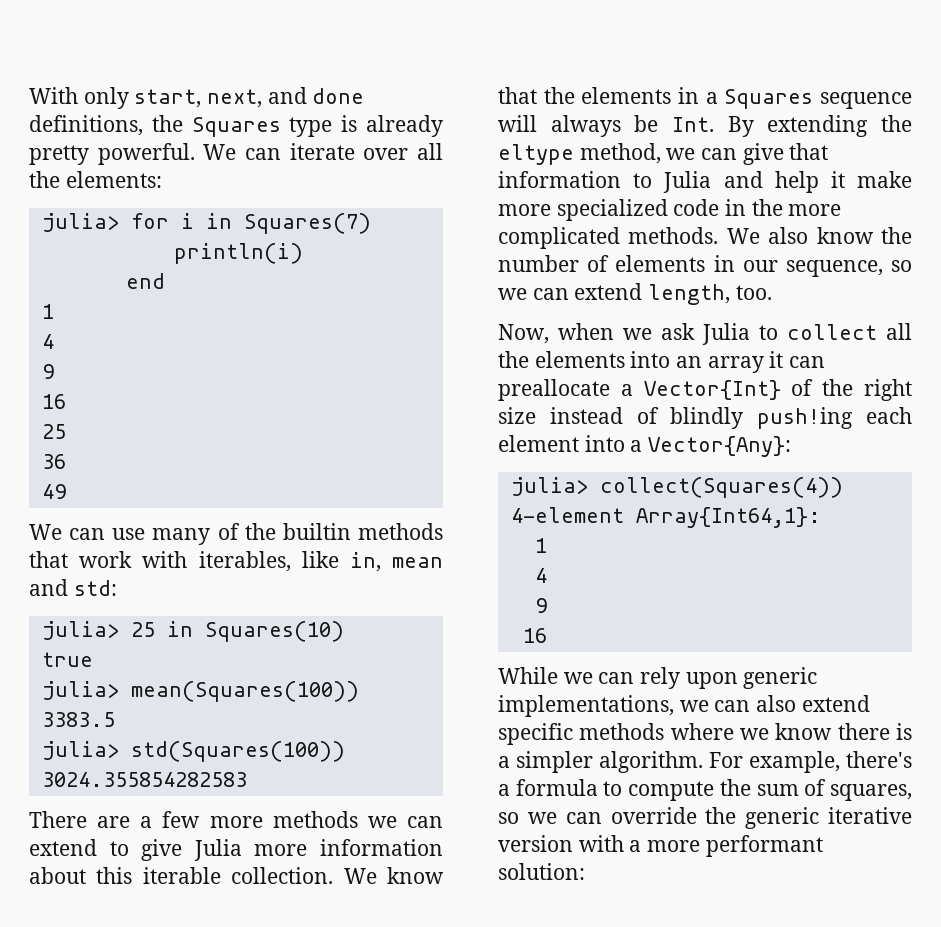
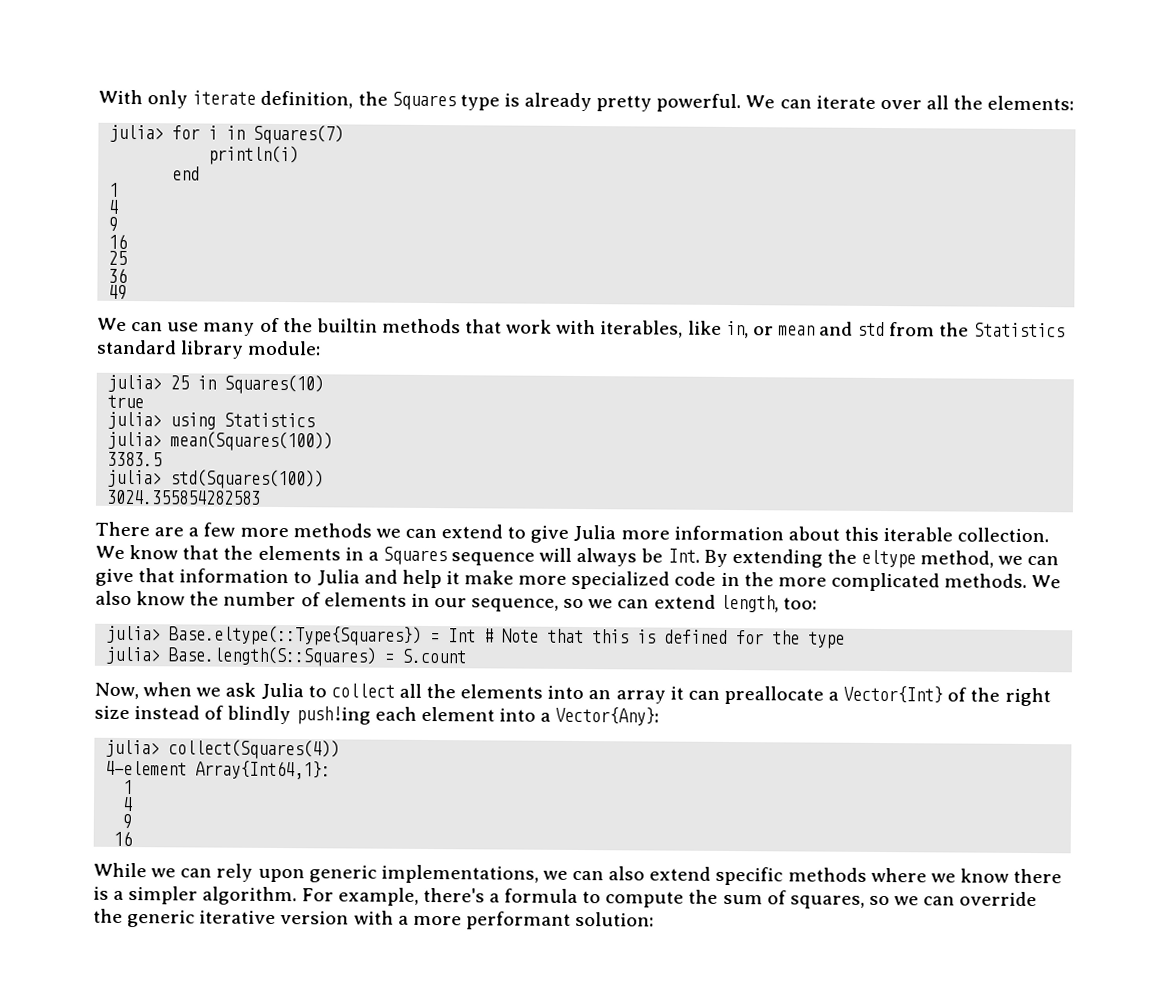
- With only start, next, and done definitions, the Squares type is already pretty powerful.
+ With only iterate definition, the Squares type is already pretty powerful.
- We can use many of the builtin methods that work with iterables, like in, mean and std:
+ We can use many of the builtin methods that work with iterables, like in, or mean and std from the Statistics standard library module:
+ julia> using Statistics
- We also know the number of elements in our sequence, so we can extend length, too.
+ We also know the number of elements in our sequence, so we can extend length, too:
+ julia> Base.eltype(::Type{Squares}) = Int # Note that this is defined for the type
+ julia> Base.length(S::Squares) = S.count

